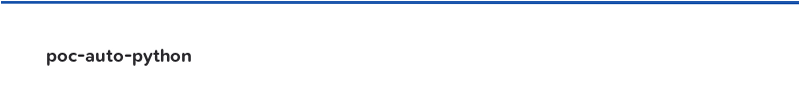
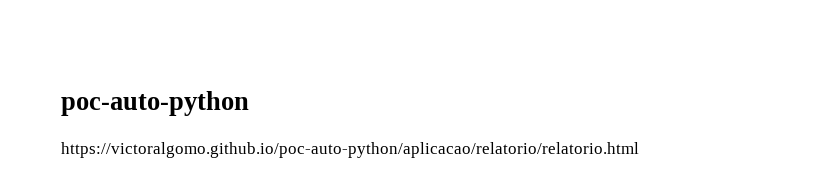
+ https://victoralgomo.github.io/poc-auto-python/aplicacao/relatorio/relatorio.html

